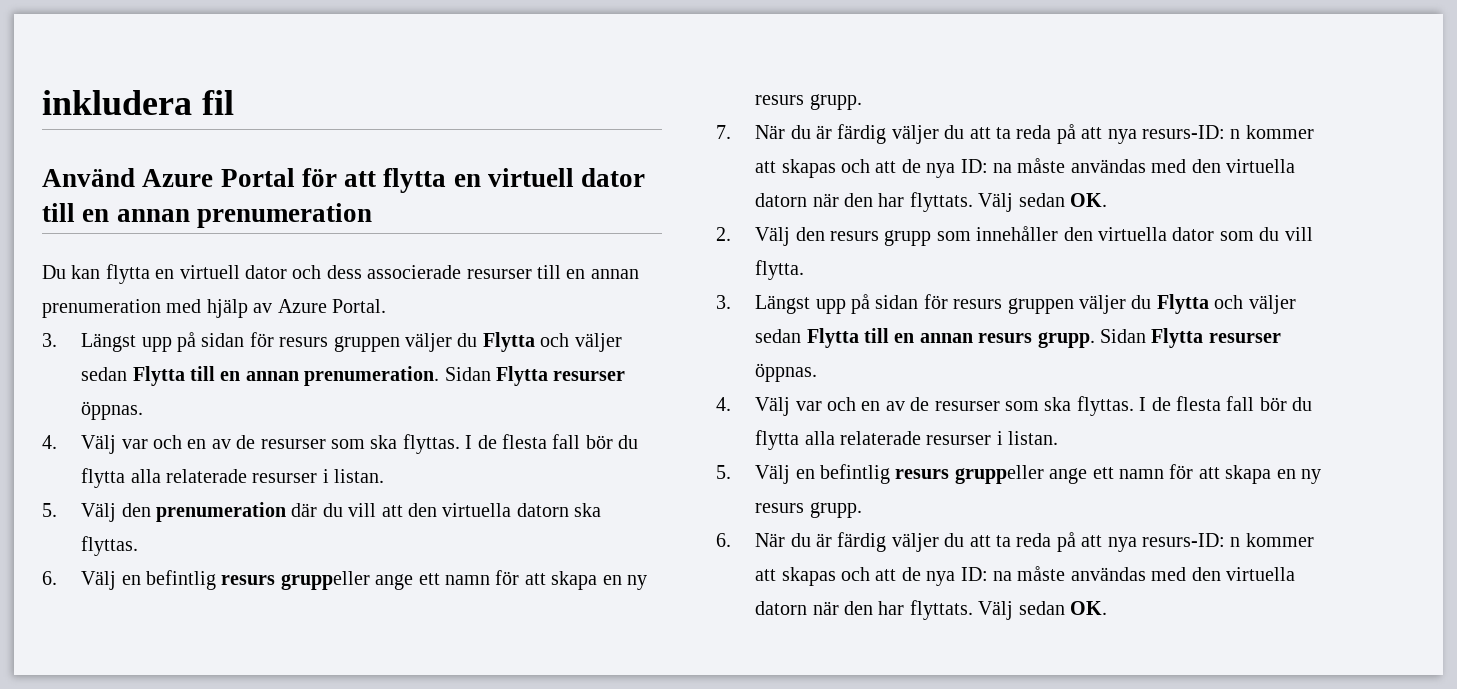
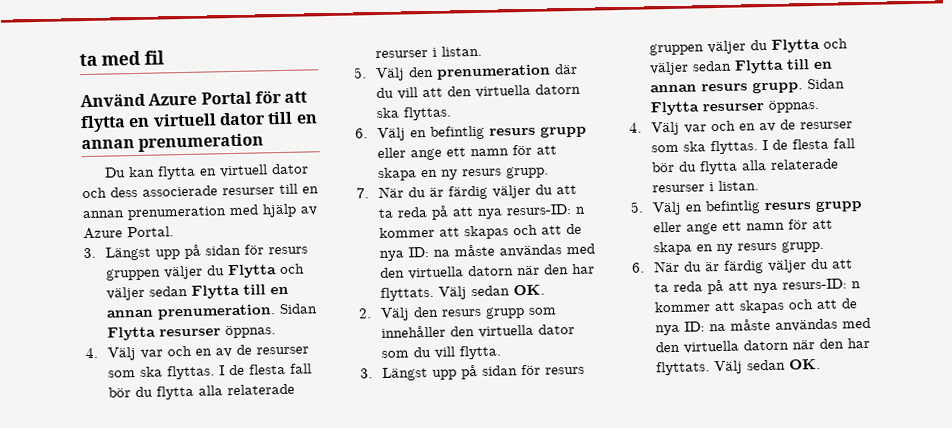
- inkludera fil
+ ta med fil
- 6. Välj en befintlig resurs gruppeller ange ett namn för att skapa en ny resurs grupp.
+ 6. Välj en befintlig resurs grupp eller ange ett namn för att skapa en ny resurs grupp.
- 5. Välj en befintlig resurs gruppeller ange ett namn för att skapa en ny resurs grupp.
+ 5. Välj en befintlig resurs grupp eller ange ett namn för att skapa en ny resurs grupp.

